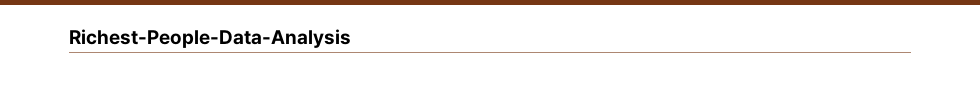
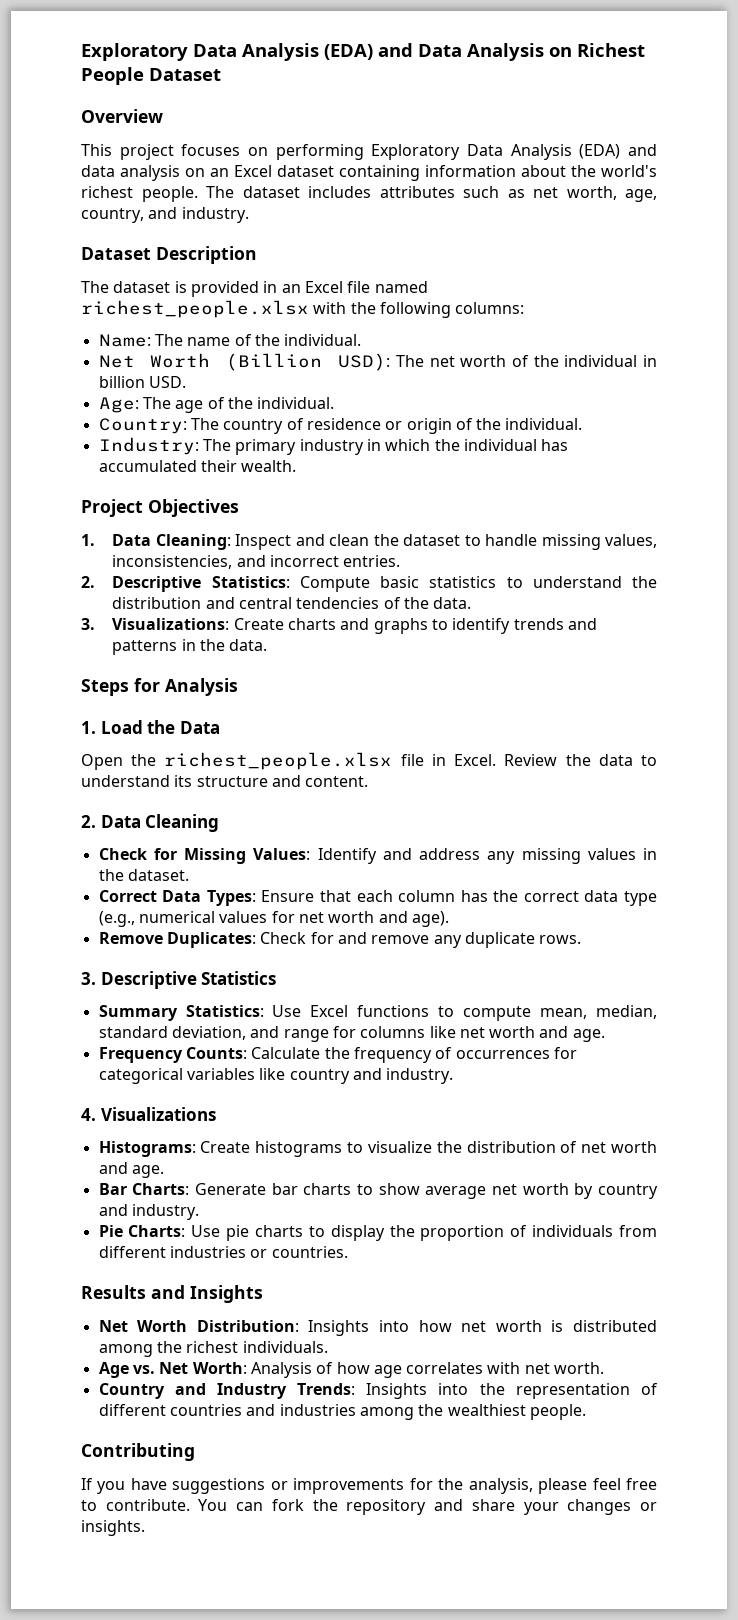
- Richest-People-Data-Analysis
+ Exploratory Data Analysis (EDA) and Data Analysis on Richest People Dataset
+ Overview
+ This project focuses on performing Exploratory Data Analysis (EDA) and data analysis on an Excel dataset containing information about the world's richest people. The dataset includes attributes such as net worth, age, country, and industry.
+ Dataset Description
+ The dataset is provided in an Excel file named richest_people.xlsx with the following columns:
+ Name: The name of the individual.
+ Net Worth (Billion USD): The net worth of the individual in billion USD.
+ Age: The age of the individual.
+ Country: The country of residence or origin of the individual.
+ Industry: The primary industry in which the individual has accumulated their wealth.
+ Project Objectives
+ 1. Data Cleaning: Inspect and clean the dataset to handle missing values, inconsistencies, and incorrect entries.
+ 2. Descriptive Statistics: Compute basic statistics to understand the distribution and central tendencies of the data.
+ 3. Visualizations: Create charts and graphs to identify trends and patterns in the data.
+ Steps for Analysis
+ 1. Load the Data
+ Open the richest_people.xlsx file in Excel. Review the data to understand its structure and content.
+ 2. Data Cleaning
+ Check for Missing Values: Identify and address any missing values in the dataset.
+ Correct Data Types: Ensure that each column has the correct data type (e.g., numerical values for net worth and age).
+ Remove Duplicates: Check for and remove any duplicate rows.
+ 3. Descriptive Statistics
+ Summary Statistics: Use Excel functions to compute mean, median, standard deviation, and range for columns like net worth and age.
+ Frequency Counts: Calculate the frequency of occurrences for categorical variables like country and industry.
+ 4. Visualizations
+ Histograms: Create histograms to visualize the distribution of net worth and age.
+ Bar Charts: Generate bar charts to show average net worth by country and industry.
+ Pie Charts: Use pie charts to display the proportion of individuals from different industries or countries.
+ Results and Insights
+ Net Worth Distribution: Insights into how net worth is distributed among the richest individuals.
+ Age vs. Net Worth: Analysis of how age correlates with net worth.
+ Country and Industry Trends: Insights into the representation of different countries and industries among the wealthiest people.
+ Contributing
+ If you have suggestions or improvements for the analysis, please feel free to contribute. You can fork the repository and share your changes or insights.

